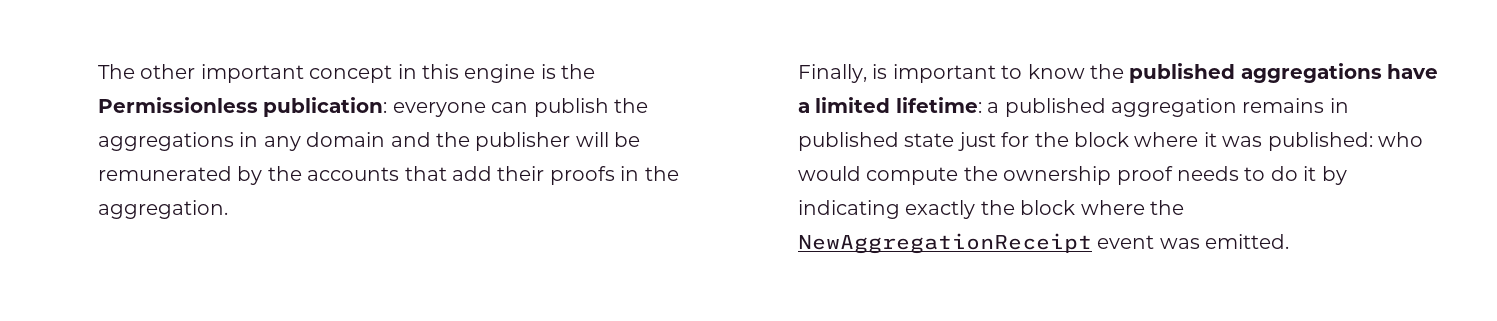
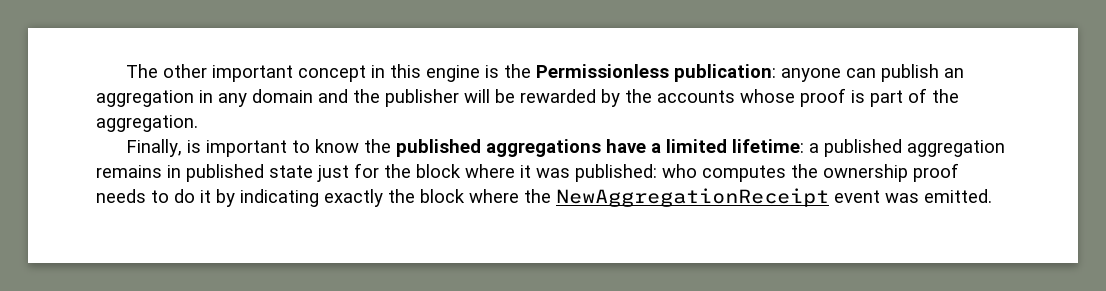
- The other important concept in this engine is the Permissionless publication: everyone can publish the aggregations in any domain and the publisher will be remunerated by the accounts that add their proofs in the aggregation.
+ The other important concept in this engine is the Permissionless publication: anyone can publish an aggregation in any domain and the publisher will be rewarded by the accounts whose proof is part of the aggregation.
- Finally, is important to know the published aggregations have a limited lifetime: a published aggregation remains in published state just for the block where it was published: who would compute the ownership proof needs to do it by indicating exactly the block where the NewAggregationReceipt event was emitted.
+ Finally, is important to know the published aggregations have a limited lifetime: a published aggregation remains in published state just for the block where it was published: who computes the ownership proof needs to do it by indicating exactly the block where the NewAggregationReceipt event was emitted.

